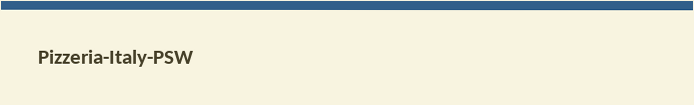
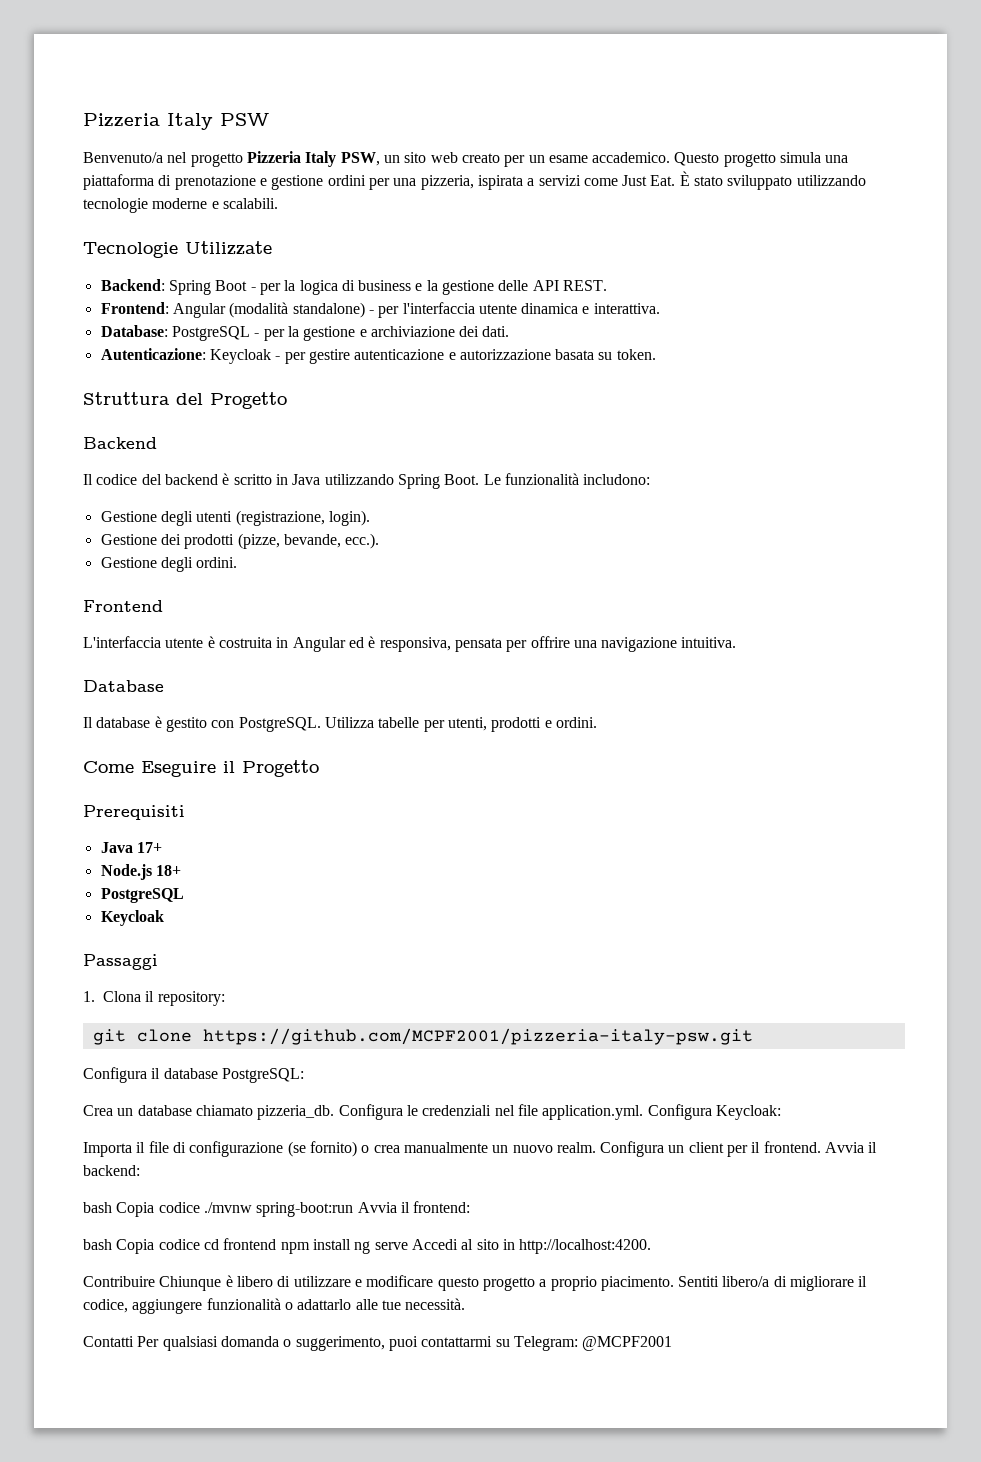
- Pizzeria-Italy-PSW
+ Pizzeria Italy PSW
+ Benvenuto/a nel progetto Pizzeria Italy PSW, un sito web creato per un esame accademico. Questo progetto simula una piattaforma di prenotazione e gestione ordini per una pizzeria, ispirata a servizi come Just Eat. È stato sviluppato utilizzando tecnologie moderne e scalabili.
+ Tecnologie Utilizzate
+ Backend: Spring Boot - per la logica di business e la gestione delle API REST.
+ Frontend: Angular (modalità standalone) - per l'interfaccia utente dinamica e interattiva.
+ Database: PostgreSQL - per la gestione e archiviazione dei dati.
+ Autenticazione: Keycloak - per gestire autenticazione e autorizzazione basata su token.
+ Struttura del Progetto
+ Backend
+ Il codice del backend è scritto in Java utilizzando Spring Boot. Le funzionalità includono:
+ Gestione degli utenti (registrazione, login).
+ Gestione dei prodotti (pizze, bevande, ecc.).
+ Gestione degli ordini.
+ Frontend
+ L'interfaccia utente è costruita in Angular ed è responsiva, pensata per offrire una navigazione intuitiva.
+ Database
+ Il database è gestito con PostgreSQL. Utilizza tabelle per utenti, prodotti e ordini.
+ Come Eseguire il Progetto
+ Prerequisiti
+ Java 17+
+ Node.js 18+
+ PostgreSQL
+ Keycloak
+ Passaggi
+ 1. Clona il repository:
+ git clone https://github.com/MCPF2001/pizzeria-italy-psw.git
+ Configura il database PostgreSQL:
+ Crea un database chiamato pizzeria_db. Configura le credenziali nel file application.yml. Configura Keycloak:
+ Importa il file di configurazione (se fornito) o crea manualmente un nuovo realm. Configura un client per il frontend. Avvia il backend:
+ bash Copia codice ./mvnw spring-boot:run Avvia il frontend:
+ bash Copia codice cd frontend npm install ng serve Accedi al sito in http://localhost:4200.
+ Contribuire Chiunque è libero di utilizzare e modificare questo progetto a proprio piacimento. Sentiti libero/a di migliorare il codice, aggiungere funzionalità o adattarlo alle tue necessità.
+ Contatti Per qualsiasi domanda o suggerimento, puoi contattarmi su Telegram: @MCPF2001

